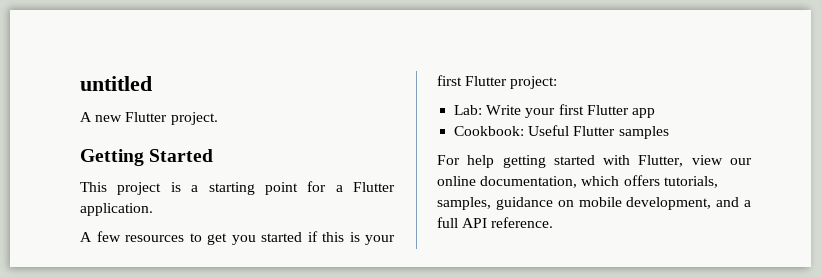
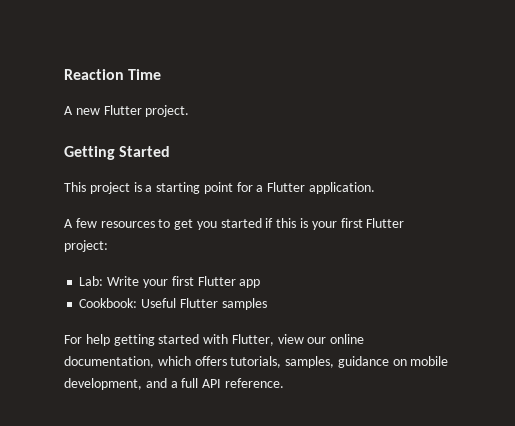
- untitled
+ Reaction Time

